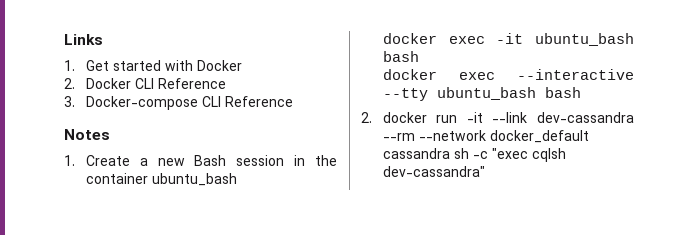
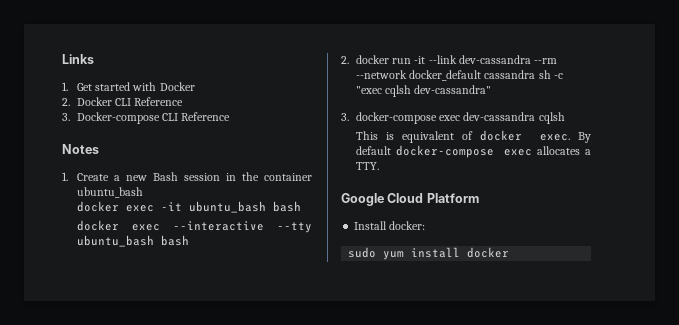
+ 3. docker-compose exec dev-cassandra cqlsh
+ This is equivalent of docker exec. By default docker-compose exec allocates a TTY.
+ Google Cloud Platform
+ Install docker:
+ sudo yum install docker

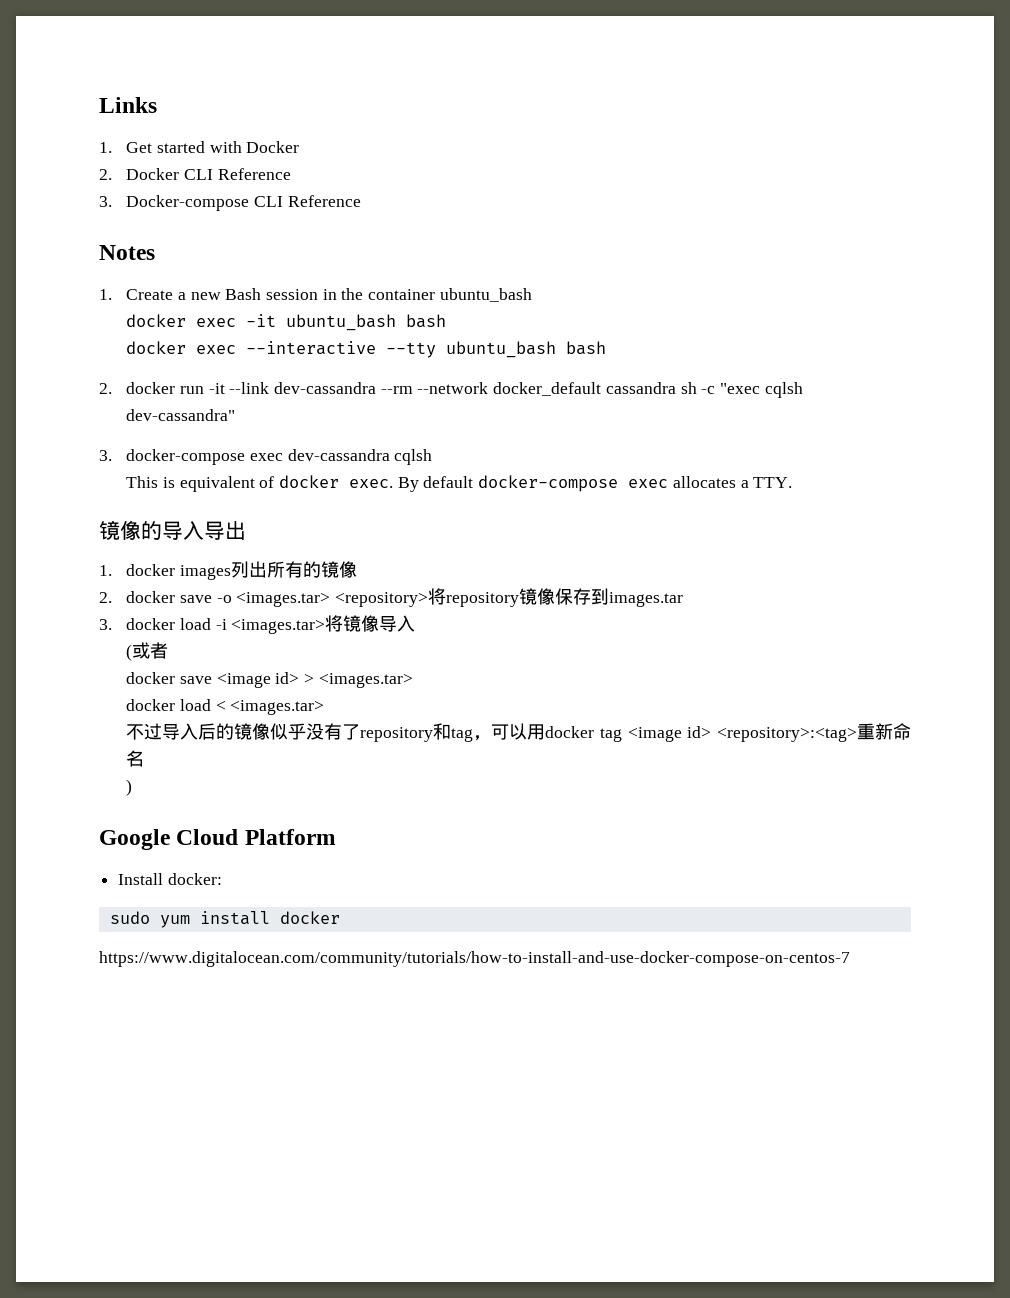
+ 镜像的导入导出
+ 1. docker images列出所有的镜像
+ 2. docker save -o <images.tar> <repository>将repository镜像保存到images.tar
+ 3. docker load -i <images.tar>将镜像导入
+ (或者
+ docker save <image id> > <images.tar>
+ docker load < <images.tar>
+ 不过导入后的镜像似乎没有了repository和tag，可以用docker tag <image id> <repository>:<tag>重新命名
+ )
+ https://www.digitalocean.com/community/tutorials/how-to-install-and-use-docker-compose-on-centos-7

